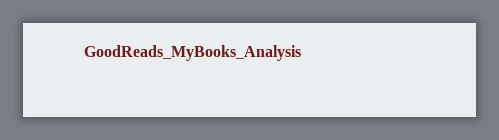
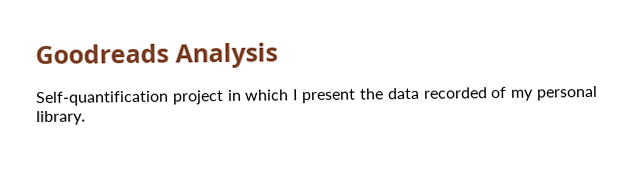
- GoodReads_MyBooks_Analysis
+ Goodreads Analysis
+ Self-quantification project in which I present the data recorded of my personal library.

